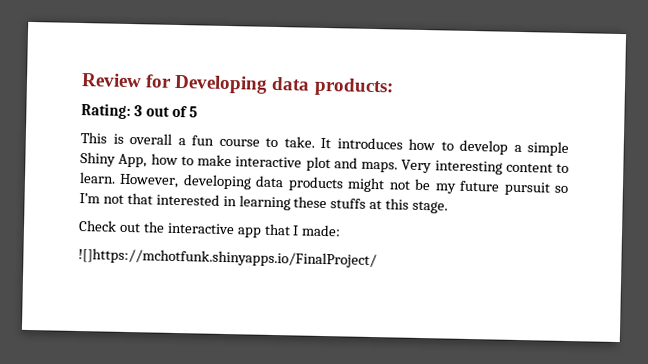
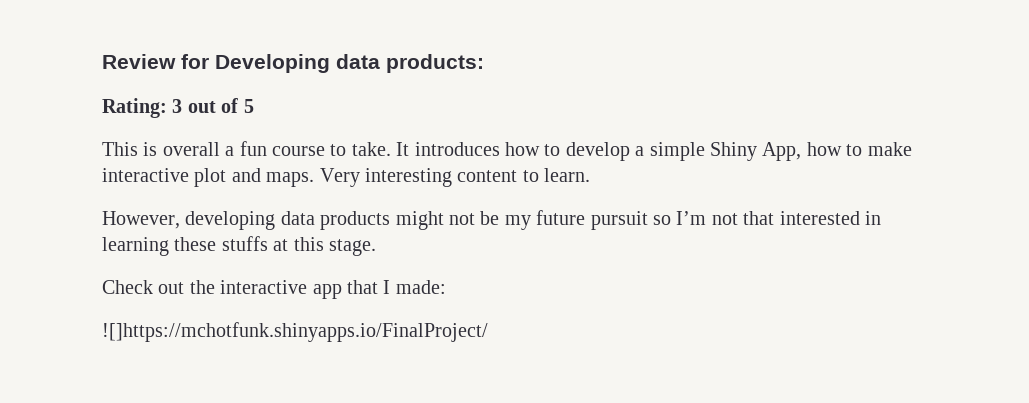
- Very interesting content to learn. However, developing data products might not be my future pursuit so I’m not that interested in learning these stuffs at this stage.
+ Very interesting content to learn.
+ However, developing data products might not be my future pursuit so I’m not that interested in learning these stuffs at this stage.

